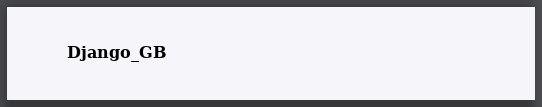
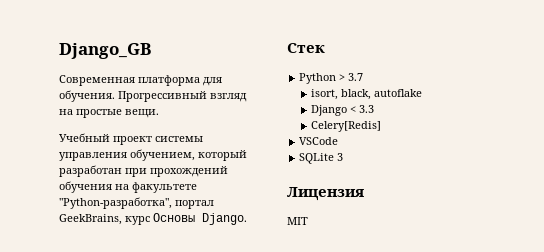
+ Современная платформа для обучения. Прогрессивный взгляд на простые вещи.
+ Учебный проект системы управления обучением, который разработан при прохождений обучения на факультете "Python-разработка", портал GeekBrains, курс Основы Django.
+ Стек
+ Python > 3.7
+ isort, black, autoflake
+ Django < 3.3
+ Celery[Redis]
+ VSCode
+ SQLite 3
+ Лицензия
+ MIT

